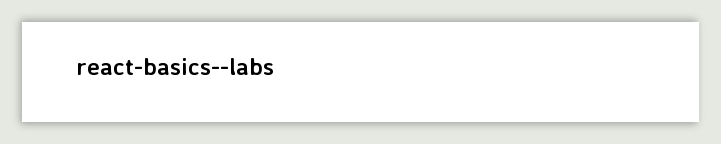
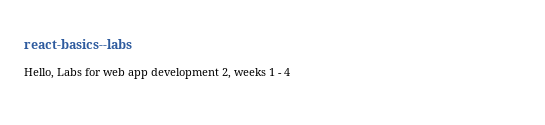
+ Hello, Labs for web app development 2, weeks 1 - 4

